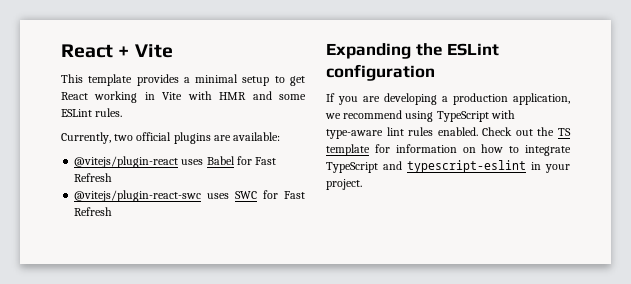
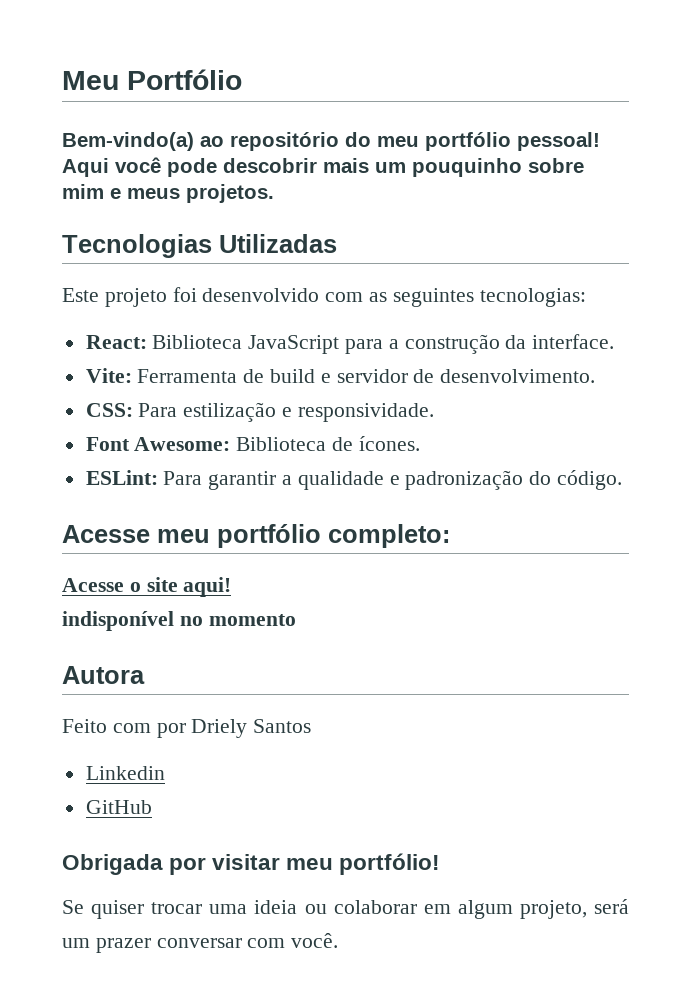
- React + Vite
- This template provides a minimal setup to get React working in Vite with HMR and some ESLint rules.
- Currently, two official plugins are available:
- @vitejs/plugin-react uses Babel for Fast Refresh
- @vitejs/plugin-react-swc uses SWC for Fast Refresh
- Expanding the ESLint configuration
- If you are developing a production application, we recommend using TypeScript with type-aware lint rules enabled. Check out the TS template for information on how to integrate TypeScript and typescript-eslint in your project.
+ Meu Portfólio
+ Bem-vindo(a) ao repositório do meu portfólio pessoal! Aqui você pode descobrir mais um pouquinho sobre mim e meus projetos.
+ Tecnologias Utilizadas
+ Este projeto foi desenvolvido com as seguintes tecnologias:
+ React: Biblioteca JavaScript para a construção da interface.
+ Vite: Ferramenta de build e servidor de desenvolvimento.
+ CSS: Para estilização e responsividade.
+ Font Awesome: Biblioteca de ícones.
+ ESLint: Para garantir a qualidade e padronização do código.
+ Acesse meu portfólio completo:
+ Acesse o site aqui!
+ indisponível no momento
+ Autora
+ Feito com por Driely Santos
+ Linkedin
+ GitHub
+ Obrigada por visitar meu portfólio!
+ Se quiser trocar uma ideia ou colaborar em algum projeto, será um prazer conversar com você.

